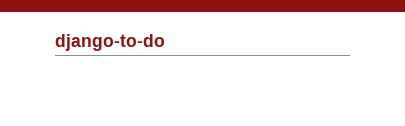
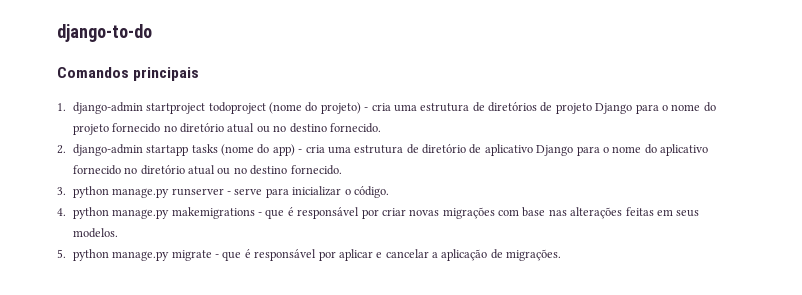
+ Comandos principais
+ 1. django-admin startproject todoproject (nome do projeto) - cria uma estrutura de diretórios de projeto Django para o nome do projeto fornecido no diretório atual ou no destino fornecido.
+ 2. django-admin startapp tasks (nome do app) - cria uma estrutura de diretório de aplicativo Django para o nome do aplicativo fornecido no diretório atual ou no destino fornecido.
+ 3. python manage.py runserver - serve para inicializar o código.
+ 4. python manage.py makemigrations - que é responsável por criar novas migrações com base nas alterações feitas em seus modelos.
+ 5. python manage.py migrate - que é responsável por aplicar e cancelar a aplicação de migrações.

